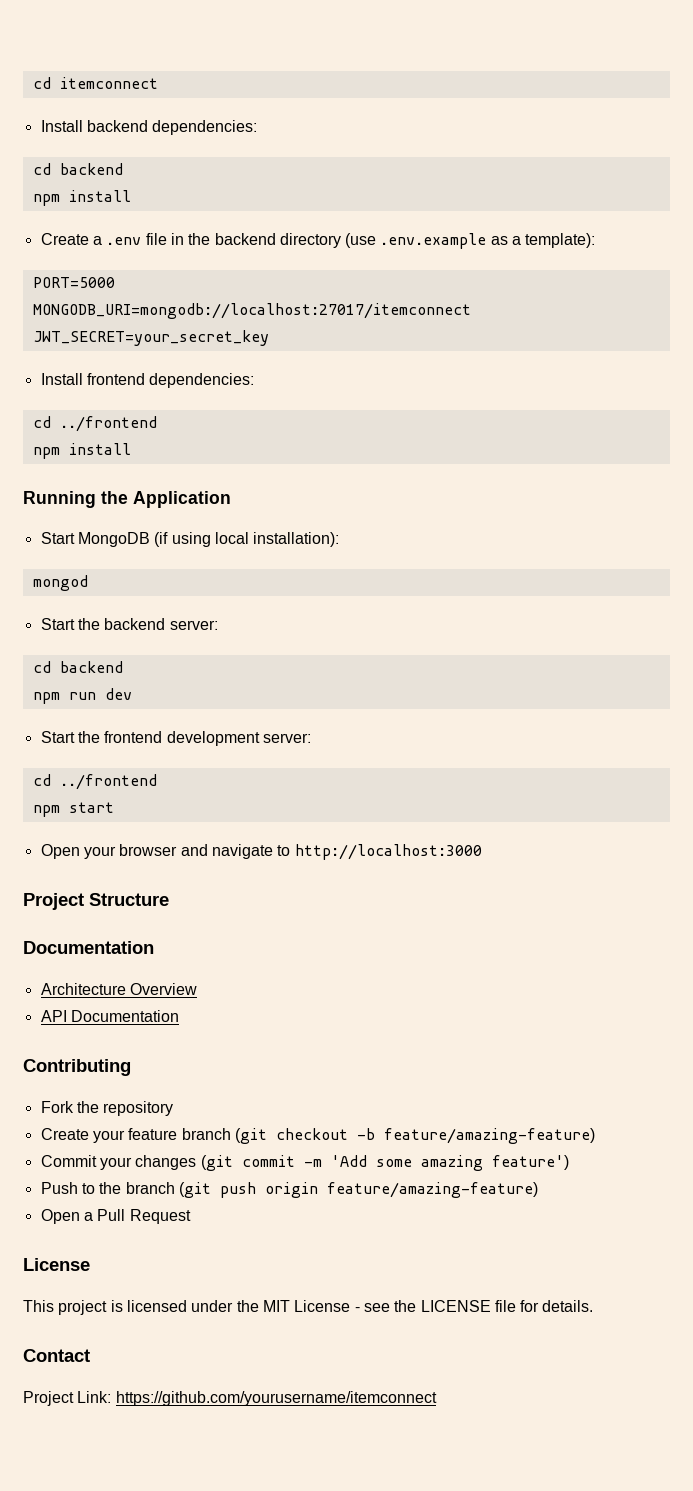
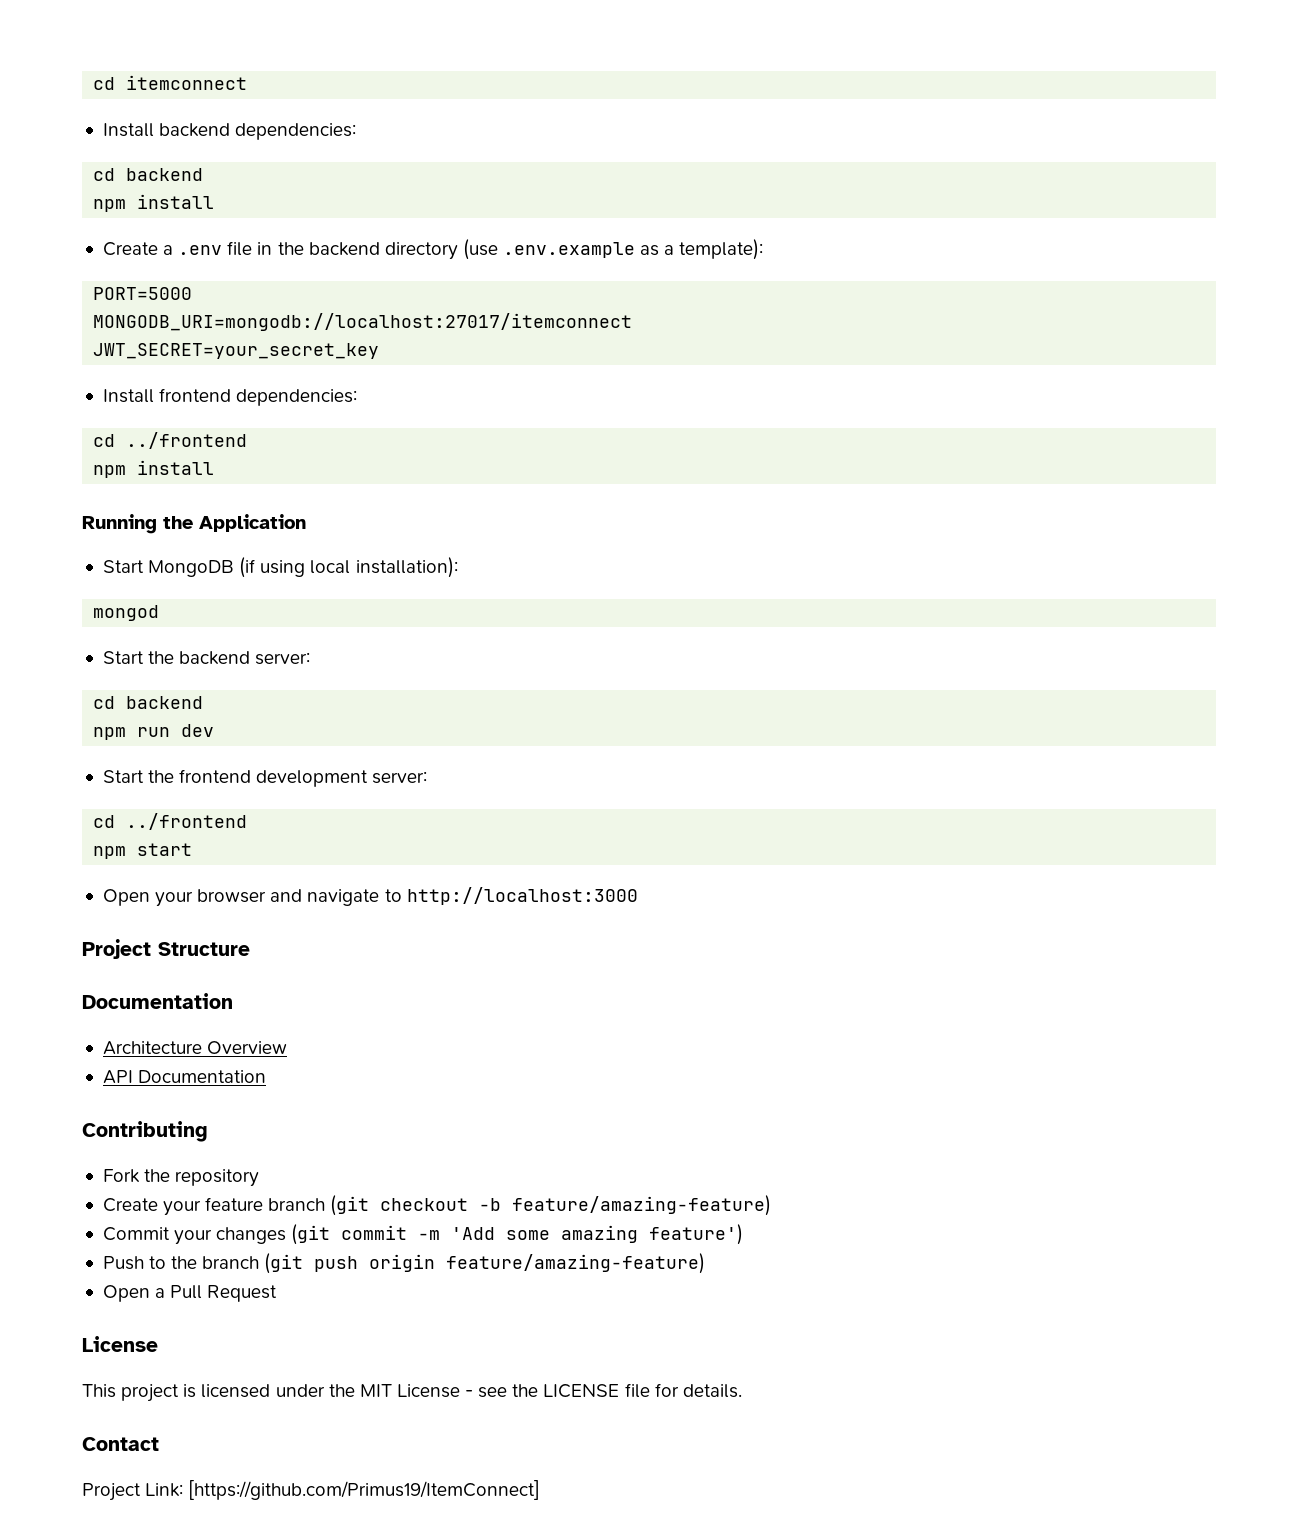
- Project Link: https://github.com/yourusername/itemconnect
+ Project Link: [https://github.com/Primus19/ItemConnect]

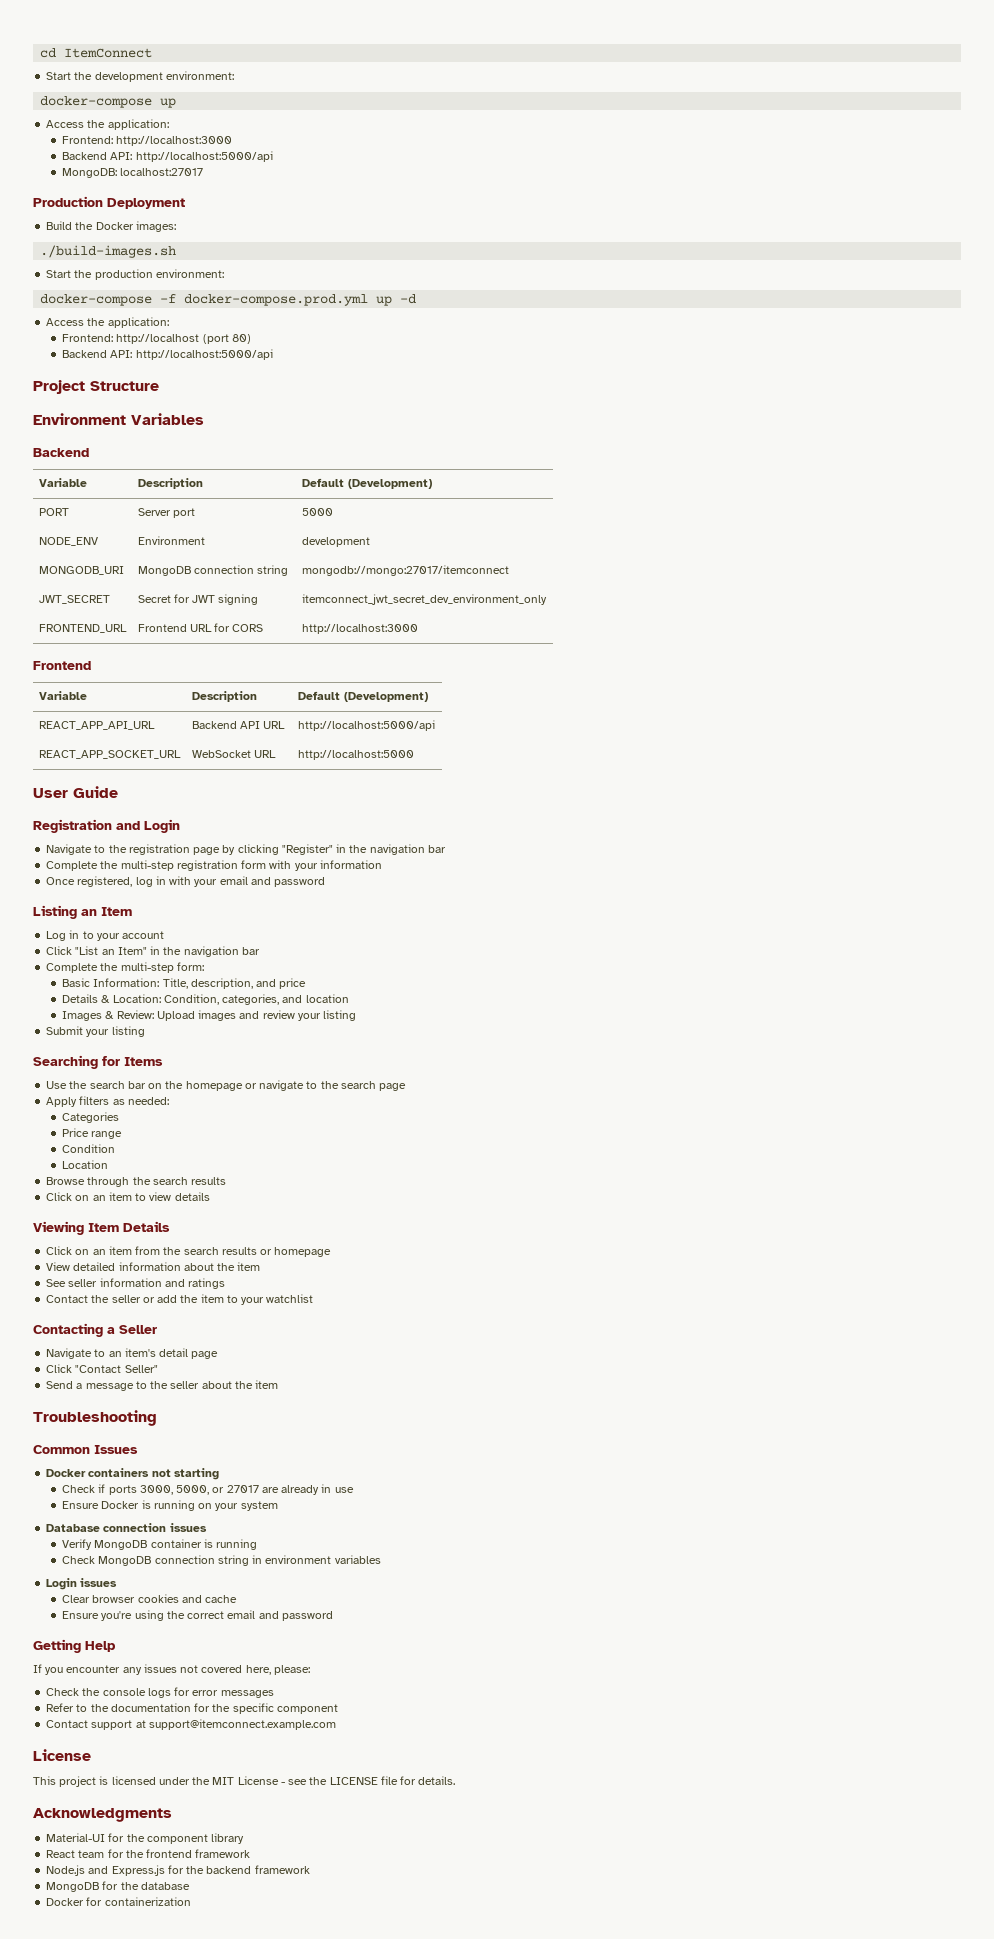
- cd itemconnect
- Install backend dependencies:
- cd backend
- npm install
- Create a .env file in the backend directory (use .env.example as a template):
- PORT=5000
- MONGODB_URI=mongodb://localhost:27017/itemconnect
- JWT_SECRET=your_secret_key
- Install frontend dependencies:
- cd ../frontend
- npm install
- Running the Application
- Start MongoDB (if using local installation):
- mongod
- Start the backend server:
- cd backend
- npm run dev
- Start the frontend development server:
- cd ../frontend
- npm start
- Open your browser and navigate to http://localhost:3000
+ cd ItemConnect
+ Start the development environment:
+ docker-compose up
+ Access the application:
+ Frontend: http://localhost:3000
+ Backend API: http://localhost:5000/api
+ MongoDB: localhost:27017
+ Production Deployment
+ Build the Docker images:
+ ./build-images.sh
+ Start the production environment:
+ docker-compose -f docker-compose.prod.yml up -d
+ Access the application:
+ Frontend: http://localhost (port 80)
+ Backend API: http://localhost:5000/api
  Project Structure
- Documentation
- Architecture Overview
- API Documentation
- Contributing
- Fork the repository
- Create your feature branch (git checkout -b feature/amazing-feature)
- Commit your changes (git commit -m 'Add some amazing feature')
- Push to the branch (git push origin feature/amazing-feature)
- Open a Pull Request
+ Environment Variables
+ Backend
+ Variable | Description | Default (Development)
+ PORT | Server port | 5000
+ NODE_ENV | Environment | development
+ MONGODB_URI | MongoDB connection string | mongodb://mongo:27017/itemconnect
+ JWT_SECRET | Secret for JWT signing | itemconnect_jwt_secret_dev_environment_only
+ FRONTEND_URL | Frontend URL for CORS | http://localhost:3000
+ Frontend
+ Variable | Description | Default (Development)
+ REACT_APP_API_URL | Backend API URL | http://localhost:5000/api
+ REACT_APP_SOCKET_URL | WebSocket URL | http://localhost:5000
+ User Guide
+ Registration and Login
+ Navigate to the registration page by clicking "Register" in the navigation bar
+ Complete the multi-step registration form with your information
+ Once registered, log in with your email and password
+ Listing an Item
+ Log in to your account
+ Click "List an Item" in the navigation bar
+ Complete the multi-step form:
+ Basic Information: Title, description, and price
+ Details & Location: Condition, categories, and location
+ Images & Review: Upload images and review your listing
+ Submit your listing
+ Searching for Items
+ Use the search bar on the homepage or navigate to the search page
+ Apply filters as needed:
+ Categories
+ Price range
+ Condition
+ Location
+ Browse through the search results
+ Click on an item to view details
+ Viewing Item Details
+ Click on an item from the search results or homepage
+ View detailed information about the item
+ See seller information and ratings
+ Contact the seller or add the item to your watchlist
+ Contacting a Seller
+ Navigate to an item's detail page
+ Click "Contact Seller"
+ Send a message to the seller about the item
+ Troubleshooting
+ Common Issues
+ Docker containers not starting
+ Check if ports 3000, 5000, or 27017 are already in use
+ Ensure Docker is running on your system
+ Database connection issues
+ Verify MongoDB container is running
+ Check MongoDB connection string in environment variables
+ Login issues
+ Clear browser cookies and cache
+ Ensure you're using the correct email and password
+ Getting Help
+ If you encounter any issues not covered here, please:
+ Check the console logs for error messages
+ Refer to the documentation for the specific component
+ Contact support at support@itemconnect.example.com
- Contact
- Project Link: [https://github.com/Primus19/ItemConnect]
+ Acknowledgments
+ Material-UI for the component library
+ React team for the frontend framework
+ Node.js and Express.js for the backend framework
+ MongoDB for the database
+ Docker for containerization

